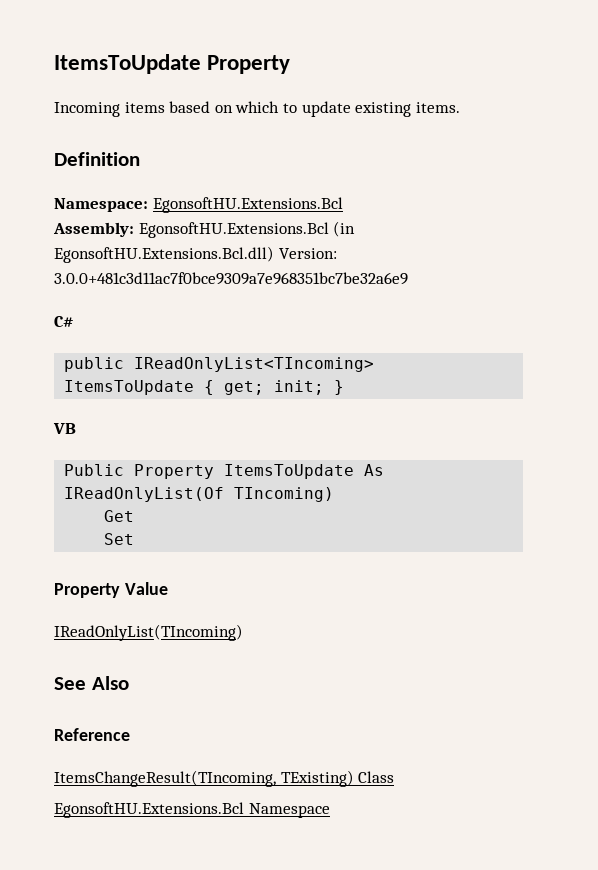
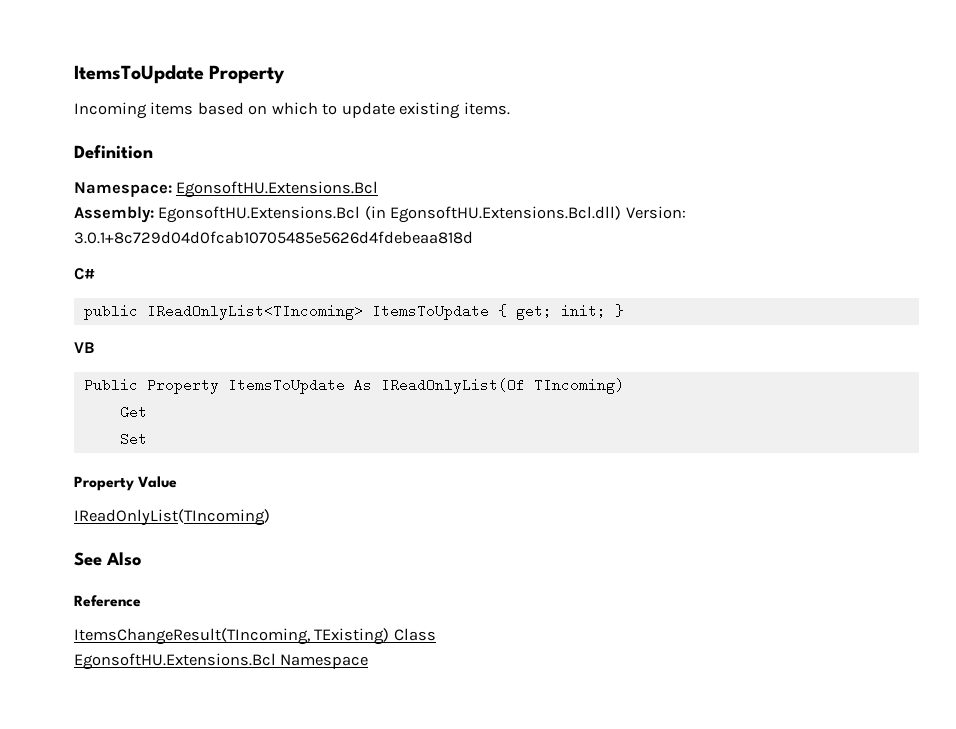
- Assembly: EgonsoftHU.Extensions.Bcl (in EgonsoftHU.Extensions.Bcl.dll) Version: 3.0.0+481c3d11ac7f0bce9309a7e968351bc7be32a6e9
+ Assembly: EgonsoftHU.Extensions.Bcl (in EgonsoftHU.Extensions.Bcl.dll) Version: 3.0.1+8c729d04d0fcab10705485e5626d4fdebeaa818d

